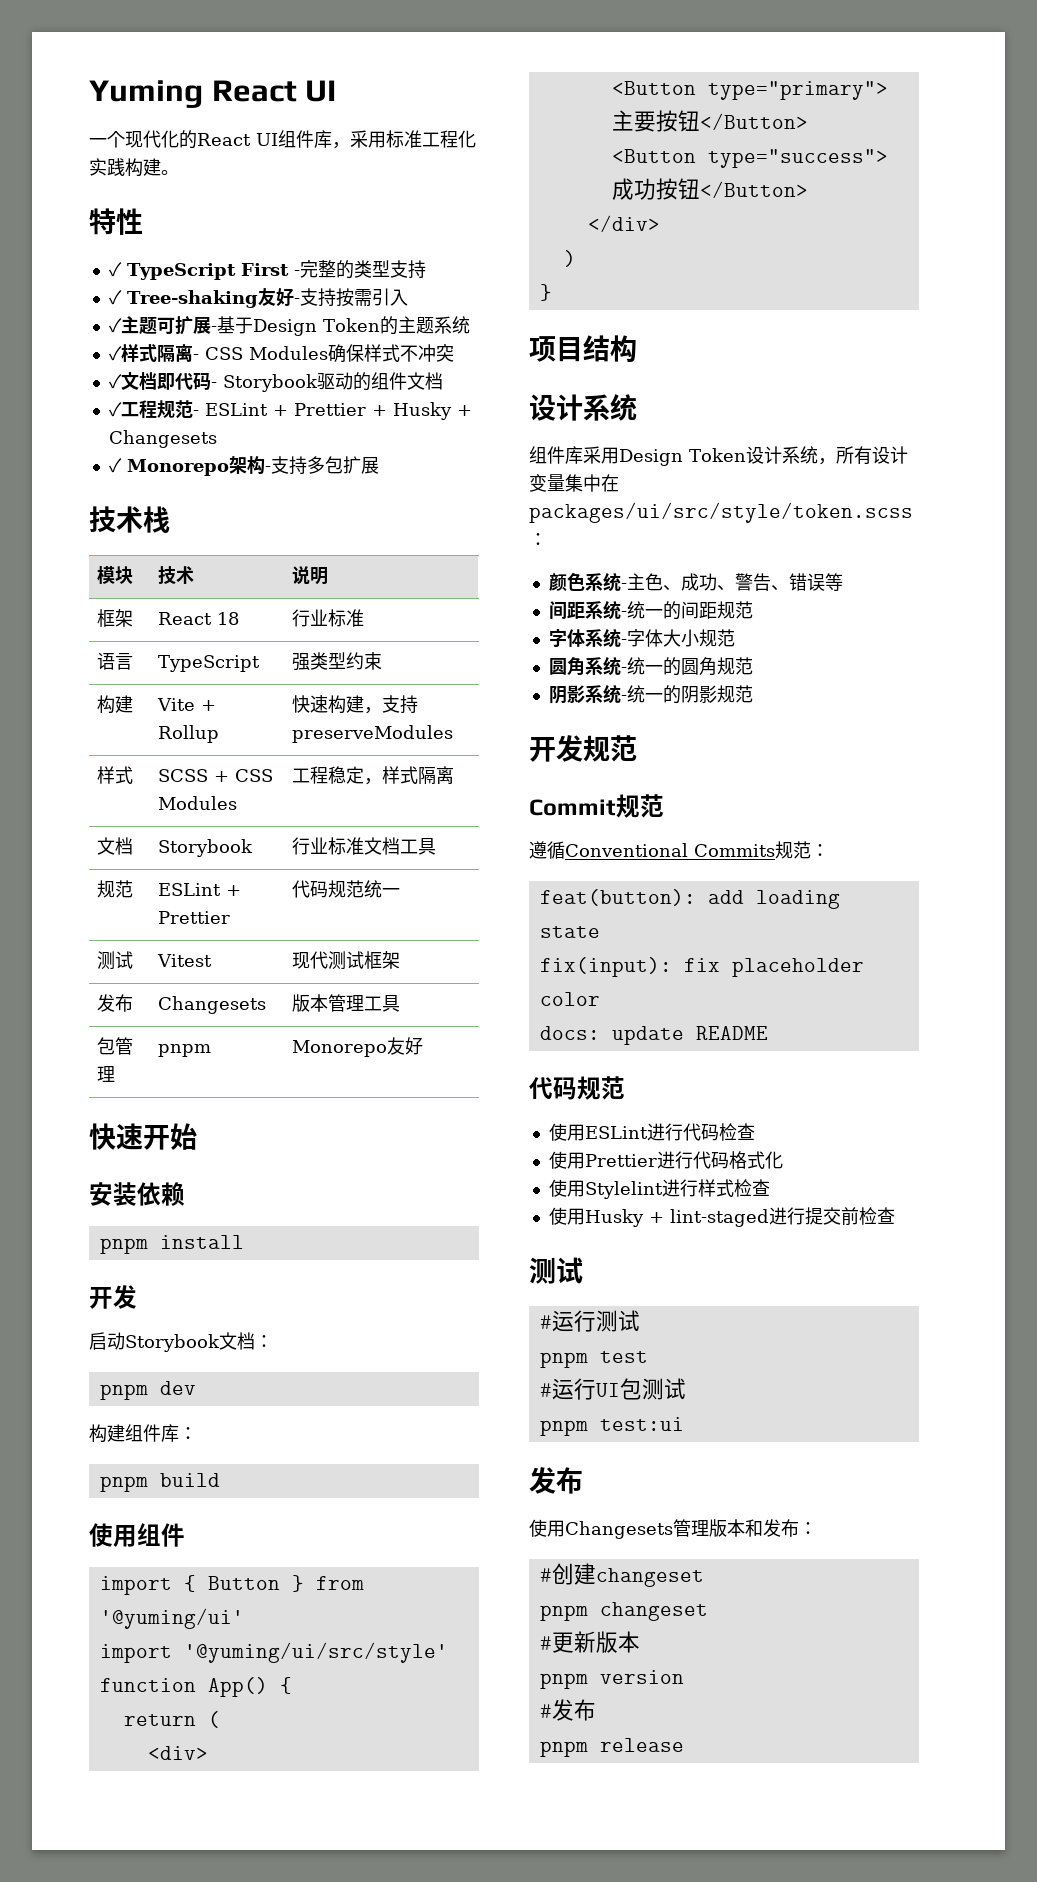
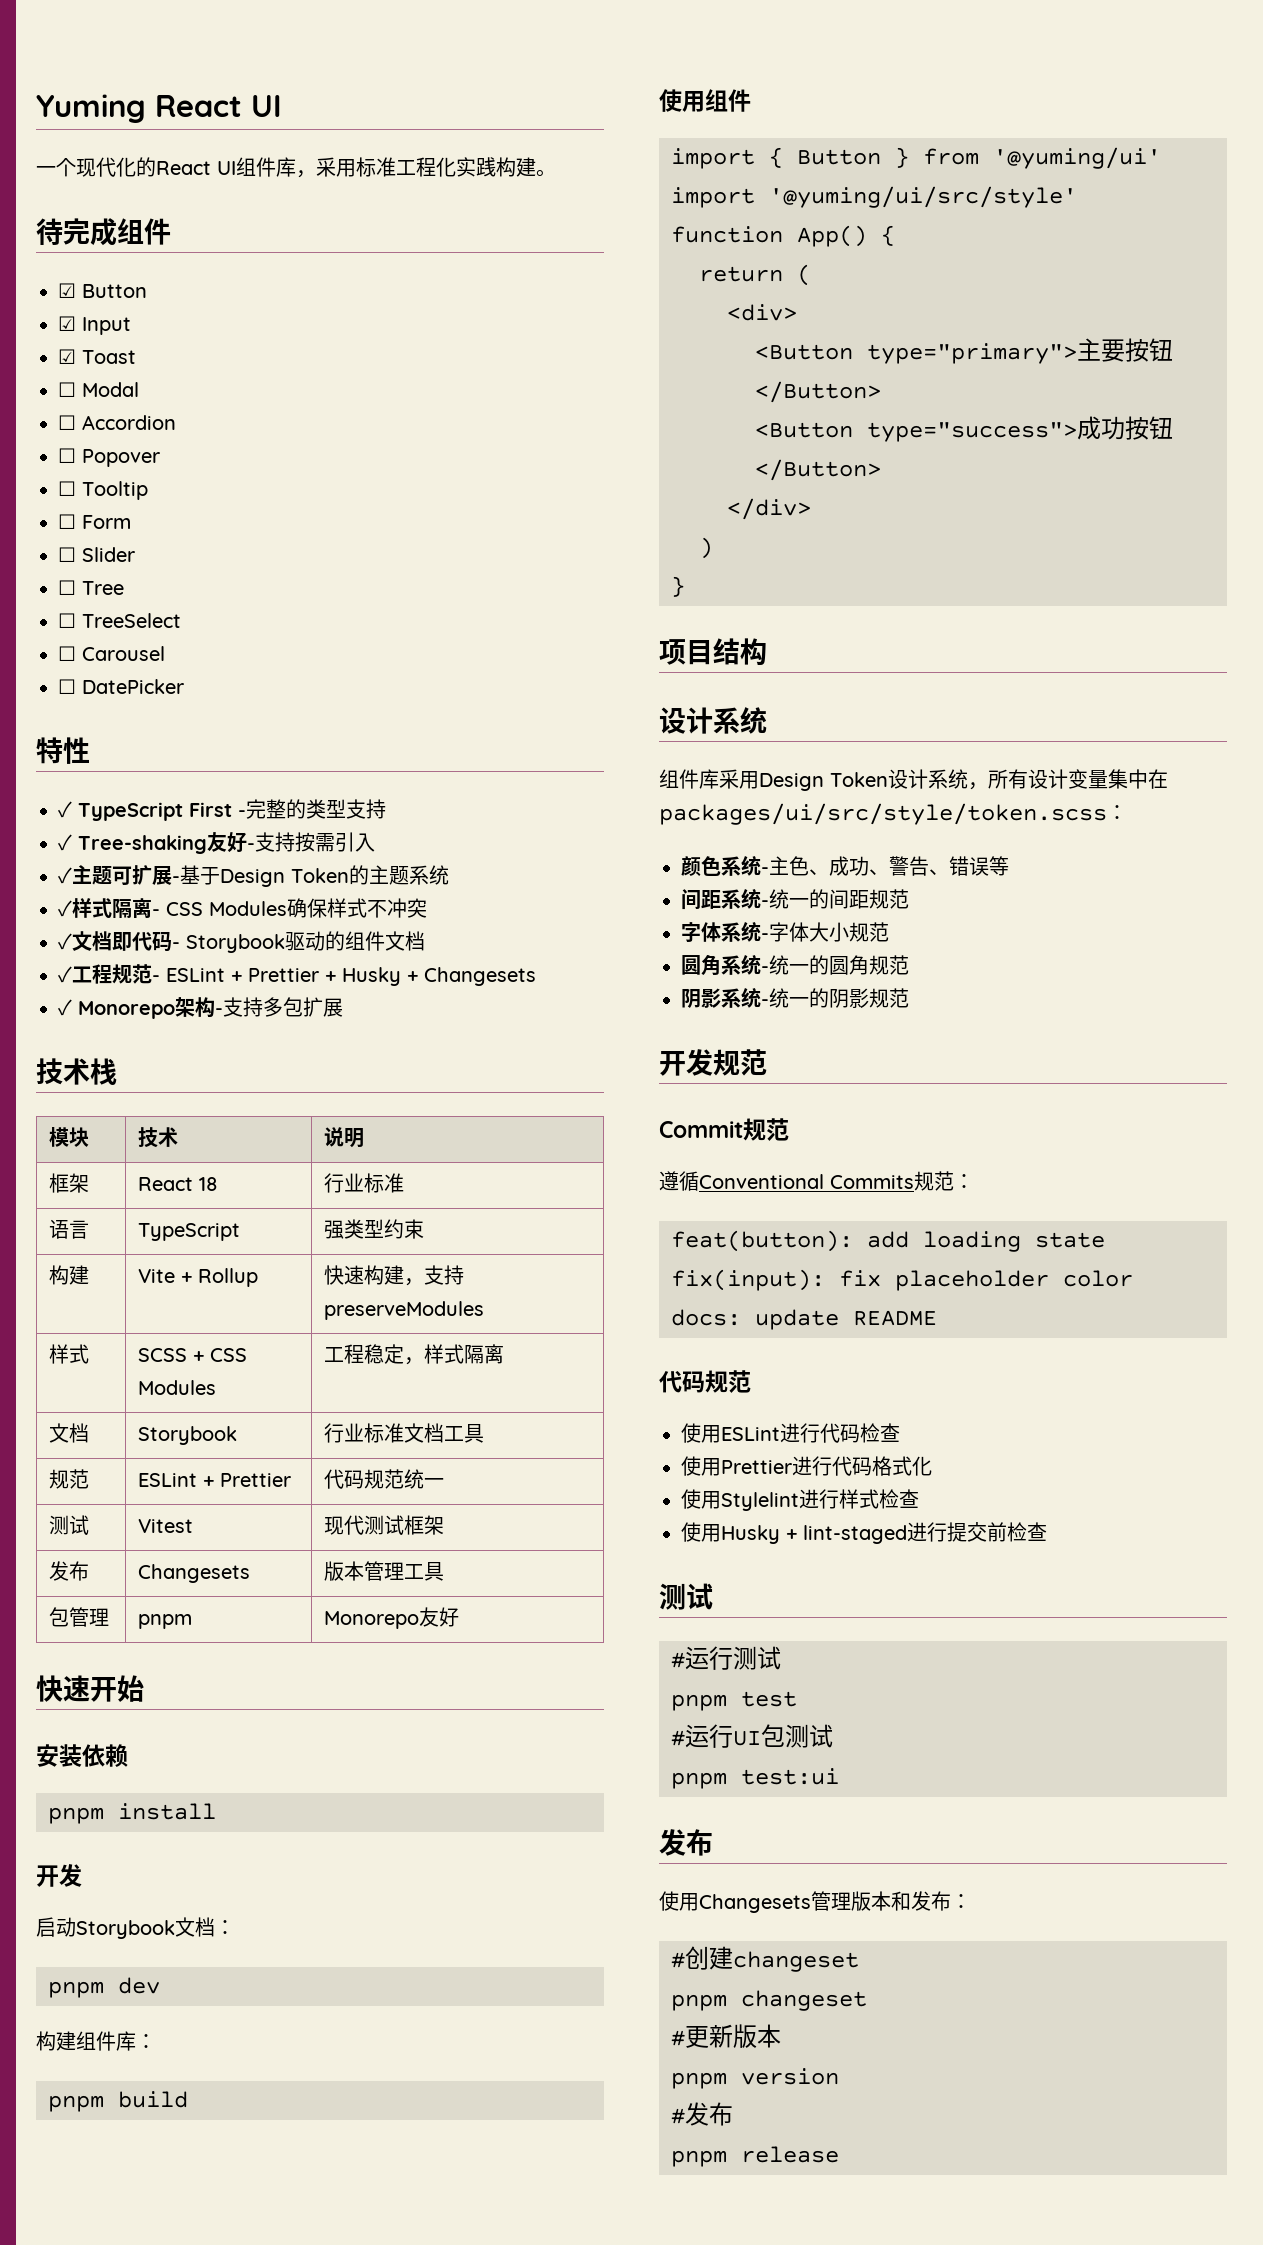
+ 待完成组件
+ ☑ Button
+ ☑ Input
+ ☑ Toast
+ ☐ Modal
+ ☐ Accordion
+ ☐ Popover
+ ☐ Tooltip
+ ☐ Form
+ ☐ Slider
+ ☐ Tree
+ ☐ TreeSelect
+ ☐ Carousel
+ ☐ DatePicker

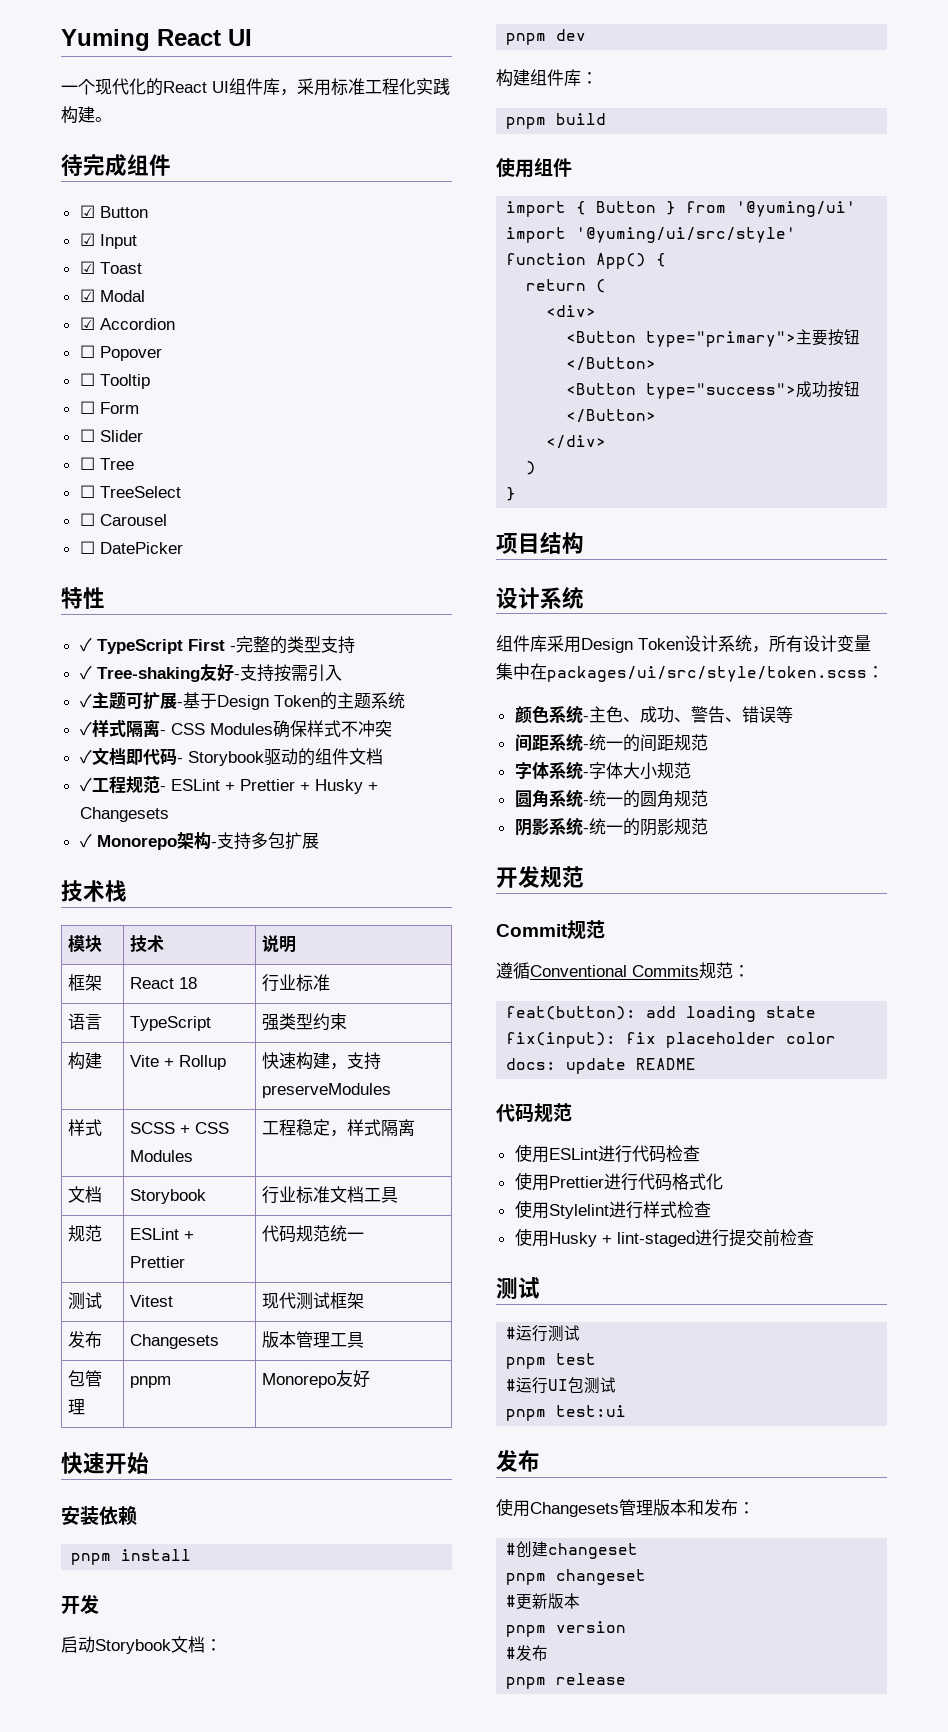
- ☐ Modal
+ ☑ Modal
- ☐ Accordion
+ ☑ Accordion

